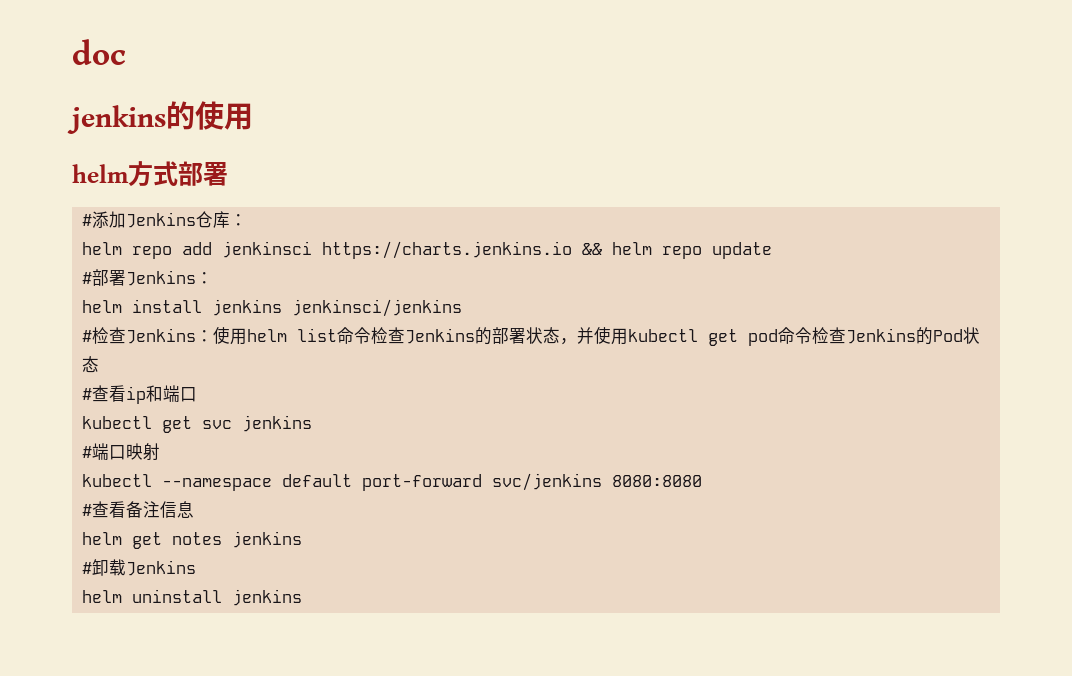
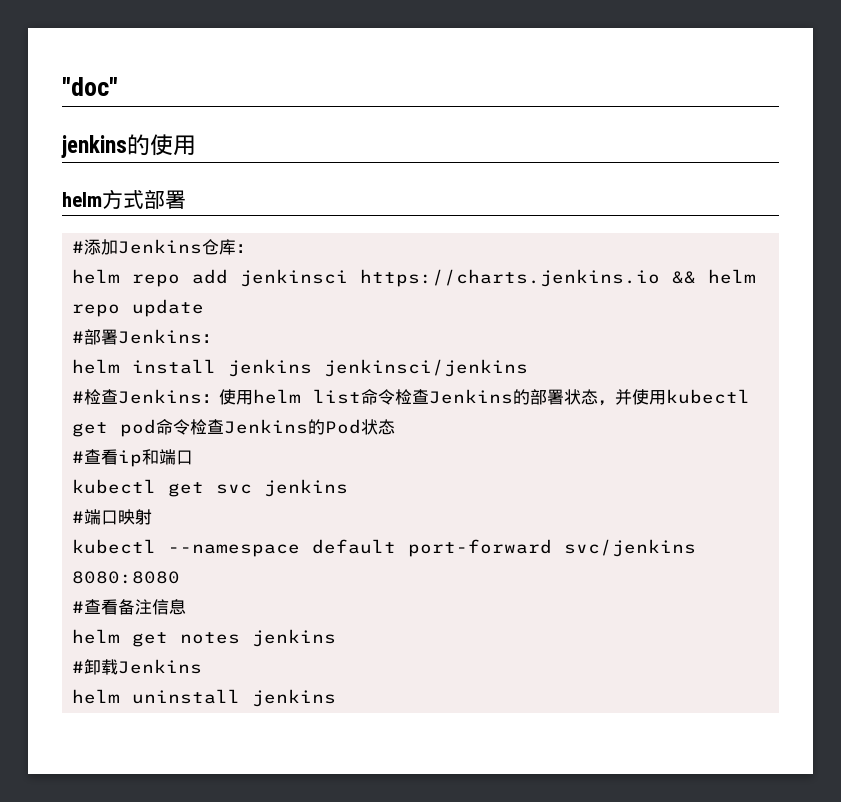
- doc
+ "doc"

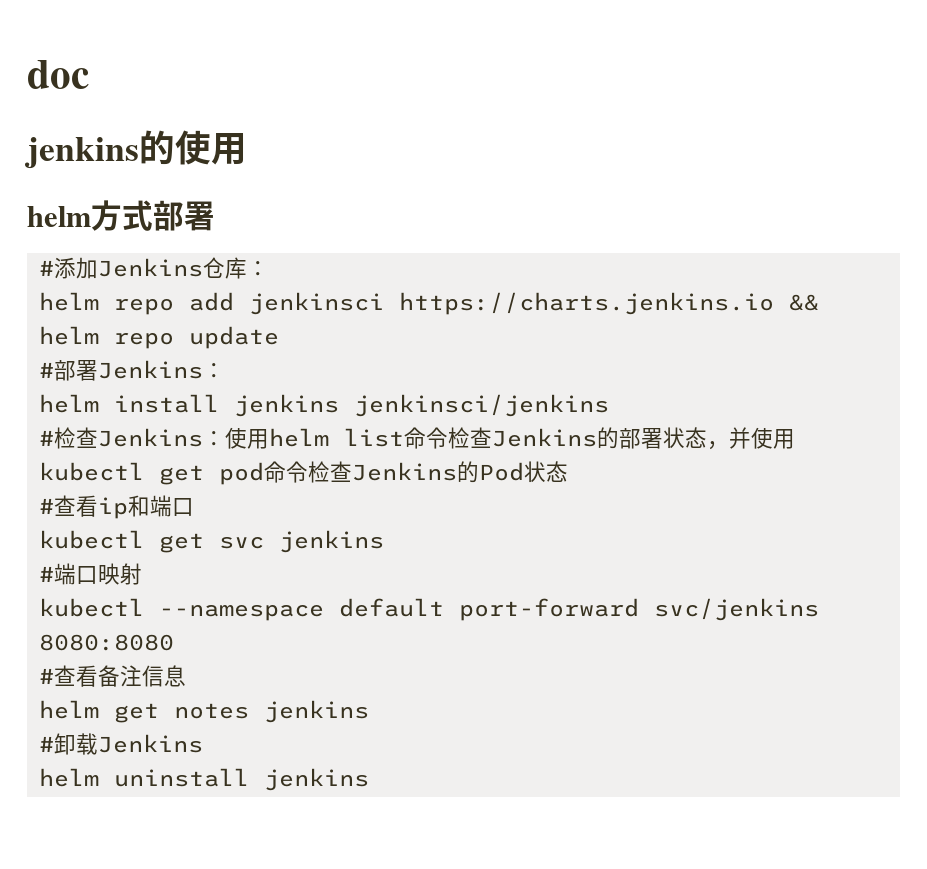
- "doc"
+ doc

